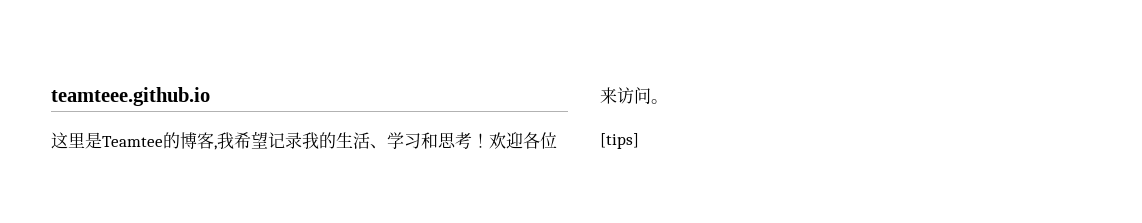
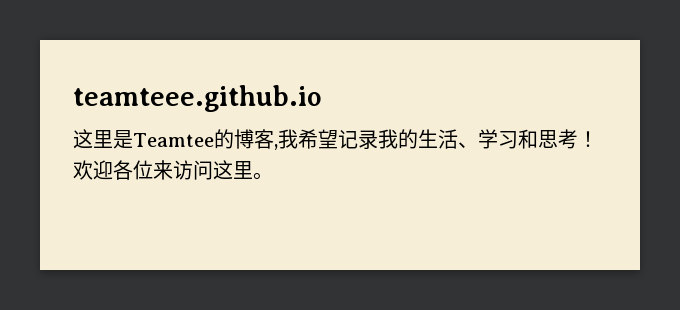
- 欢迎各位来访问。
+ 欢迎各位来访问这里。
- [tips]

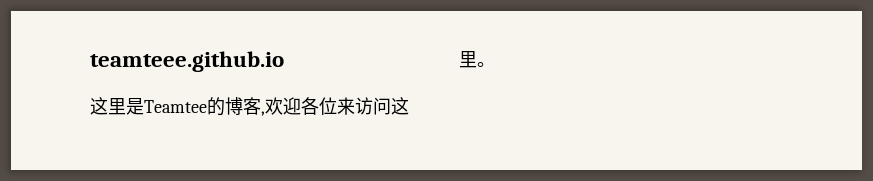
- 这里是Teamtee的博客,我希望记录我的生活、学习和思考！欢迎各位来访问这里。
+ 这里是Teamtee的博客,欢迎各位来访问这里。

